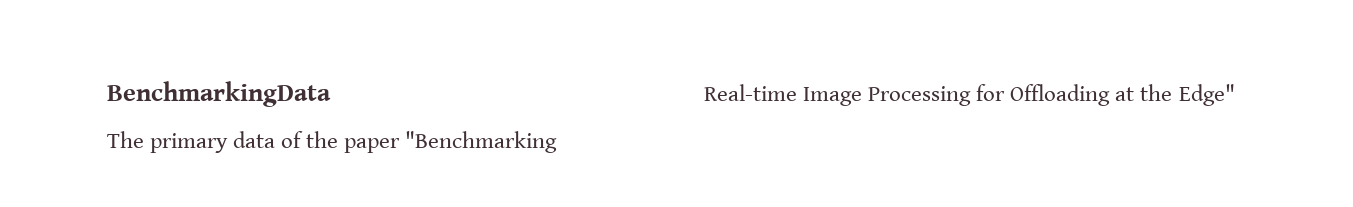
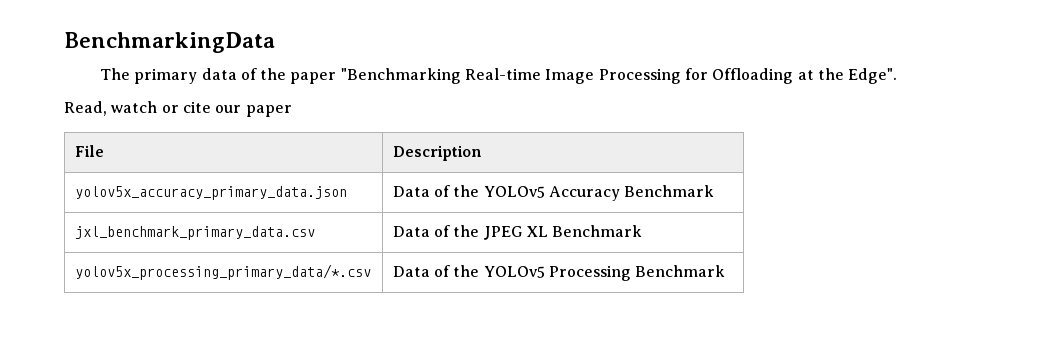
- The primary data of the paper "Benchmarking Real-time Image Processing for Offloading at the Edge"
+ The primary data of the paper "Benchmarking Real-time Image Processing for Offloading at the Edge".
+ Read, watch or cite our paper
+ File | Description
+ yolov5x_accuracy_primary_data.json | Data of the YOLOv5 Accuracy Benchmark
+ jxl_benchmark_primary_data.csv | Data of the JPEG XL Benchmark
+ yolov5x_processing_primary_data/*.csv | Data of the YOLOv5 Processing Benchmark

